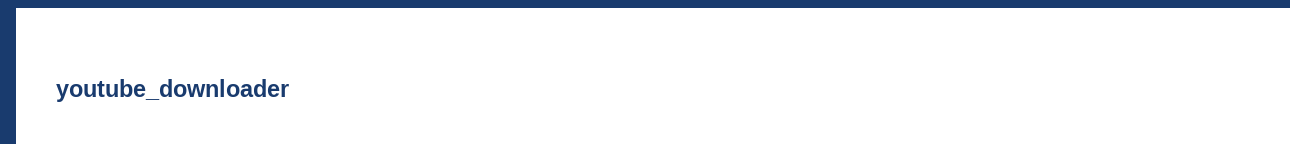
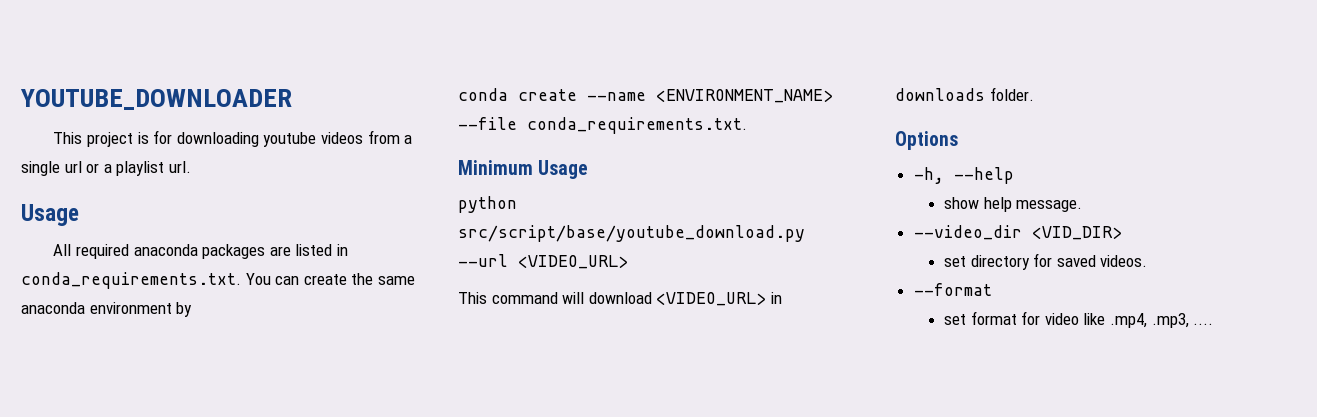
- youtube_downloader
+ YOUTUBE_DOWNLOADER
+ This project is for downloading youtube videos from a single url or a playlist url.
+ Usage
+ All required anaconda packages are listed in conda_requirements.txt. You can create the same anaconda environment by
+ conda create --name <ENVIRONMENT_NAME> --file conda_requirements.txt.
+ Minimum Usage
+ python src/script/base/youtube_download.py --url <VIDEO_URL>
+ This command will download <VIDEO_URL> in downloads folder.
+ Options
+ -h, --help
+ show help message.
+ --video_dir <VID_DIR>
+ set directory for saved videos.
+ --format
+ set format for video like .mp4, .mp3, ....

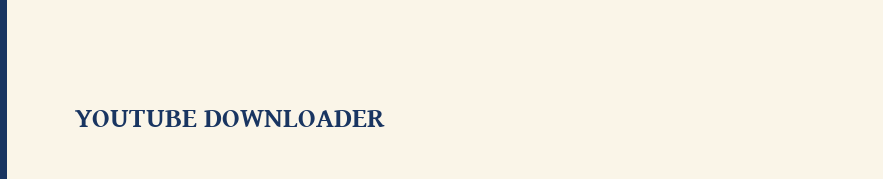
- YOUTUBE_DOWNLOADER
- This project is for downloading youtube videos from a single url or a playlist url.
- Usage
- All required anaconda packages are listed in conda_requirements.txt. You can create the same anaconda environment by
- conda create --name <ENVIRONMENT_NAME> --file conda_requirements.txt.
- Minimum Usage
- python src/script/base/youtube_download.py --url <VIDEO_URL>
- This command will download <VIDEO_URL> in downloads folder.
- Options
- -h, --help
- show help message.
- --video_dir <VID_DIR>
- set directory for saved videos.
- --format
- set format for video like .mp4, .mp3, ....
+ YOUTUBE DOWNLOADER

